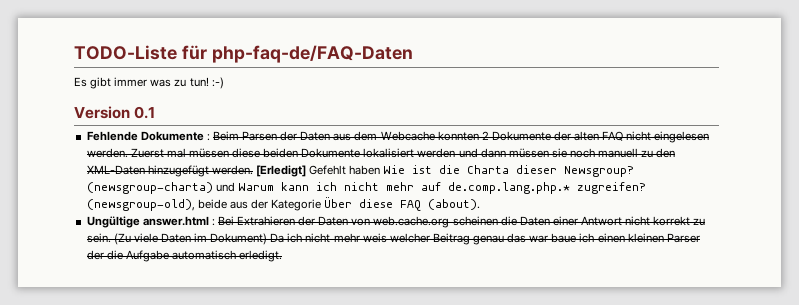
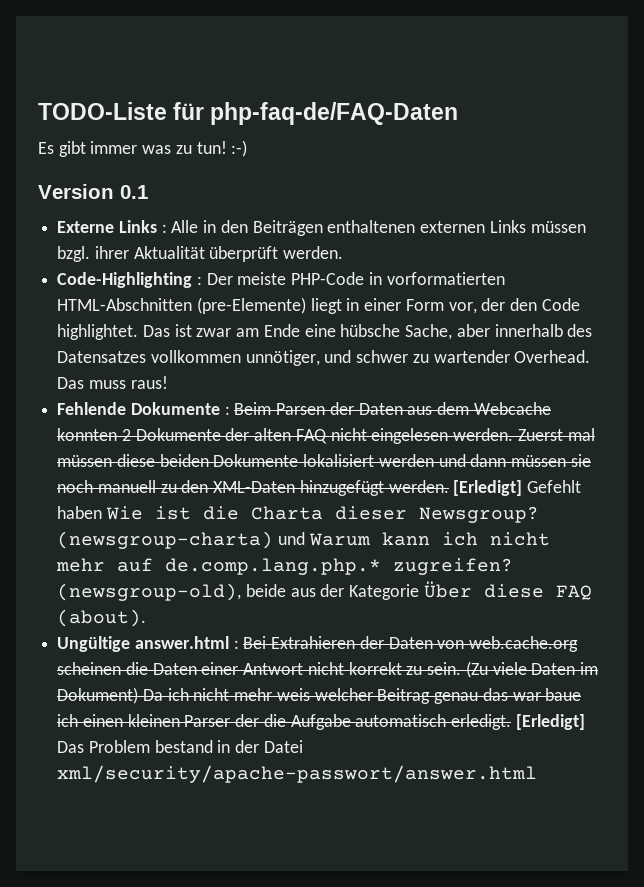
+ Externe Links : Alle in den Beiträgen enthaltenen externen Links müssen bzgl. ihrer Aktualität überprüft werden.
+ Code-Highlighting : Der meiste PHP-Code in vorformatierten HTML-Abschnitten (pre-Elemente) liegt in einer Form vor, der den Code highlightet. Das ist zwar am Ende eine hübsche Sache, aber innerhalb des Datensatzes vollkommen unnötiger, und schwer zu wartender Overhead. Das muss raus!
+ [Erledigt] Das Problem bestand in der Datei xml/security/apache-passwort/answer.html

